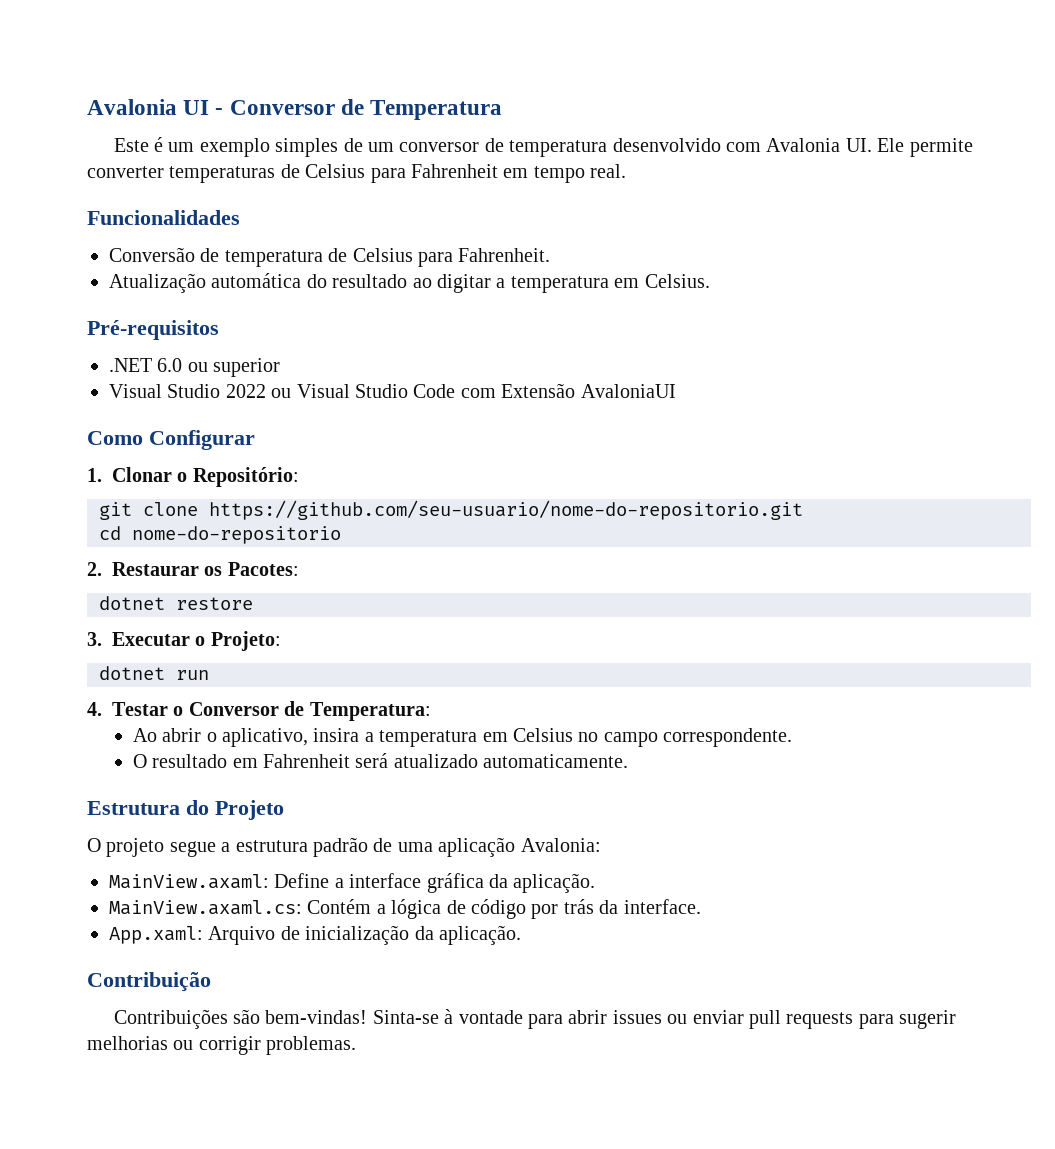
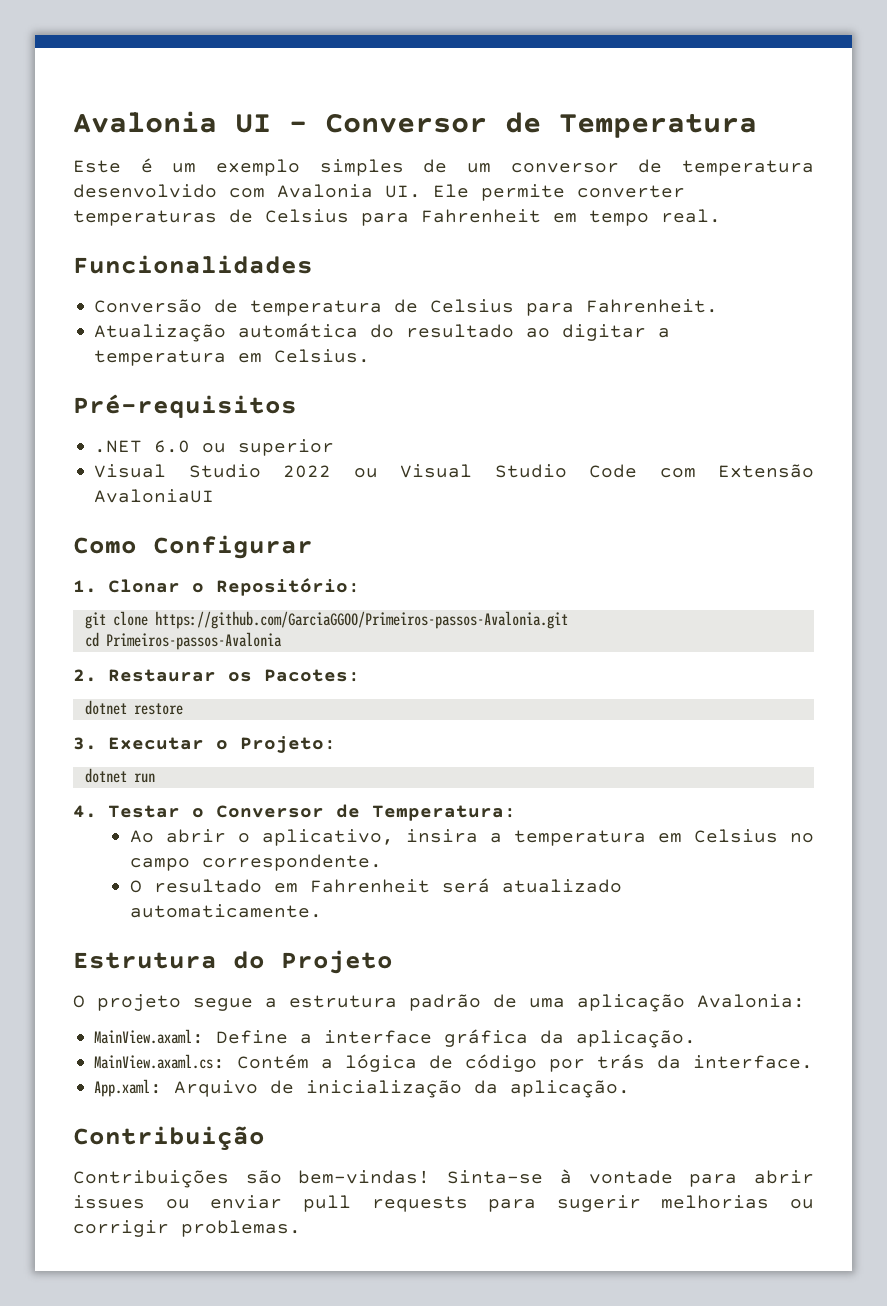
- git clone https://github.com/seu-usuario/nome-do-repositorio.git
+ git clone https://github.com/GarciaGGOO/Primeiros-passos-Avalonia.git
- cd nome-do-repositorio
+ cd Primeiros-passos-Avalonia

